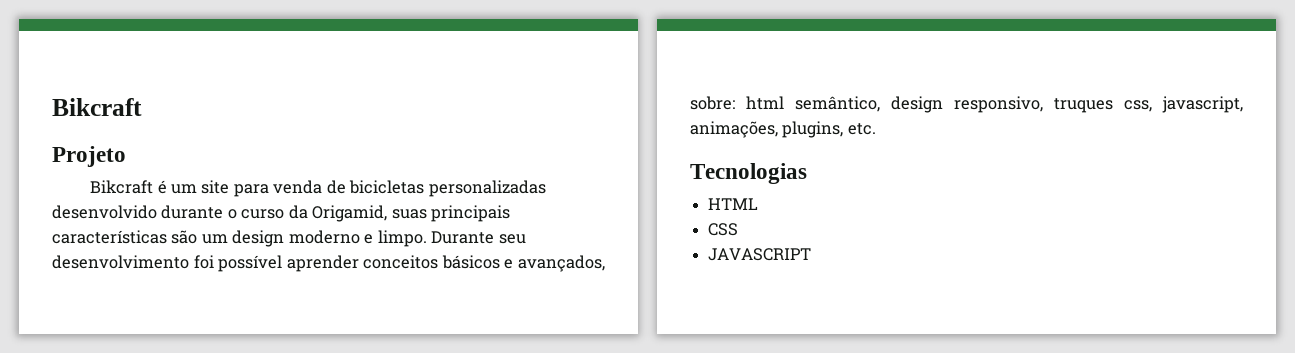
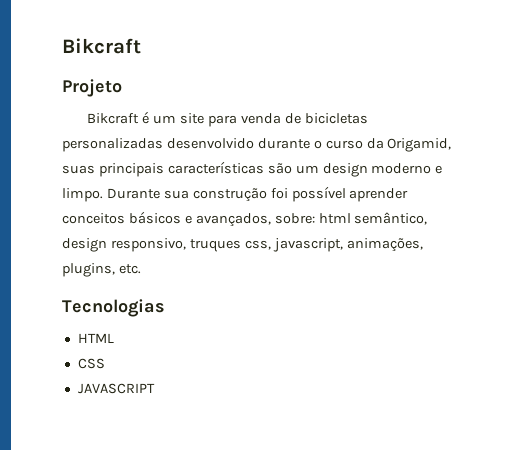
- Durante seu desenvolvimento foi possível aprender conceitos básicos e avançados, sobre: html semântico, design responsivo, truques css, javascript, animações, plugins, etc.
+ Durante sua construção foi possível aprender conceitos básicos e avançados, sobre: html semântico, design responsivo, truques css, javascript, animações, plugins, etc.

